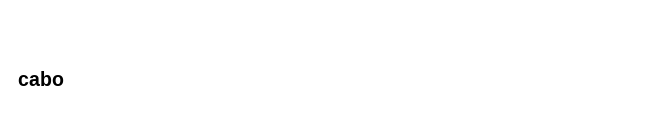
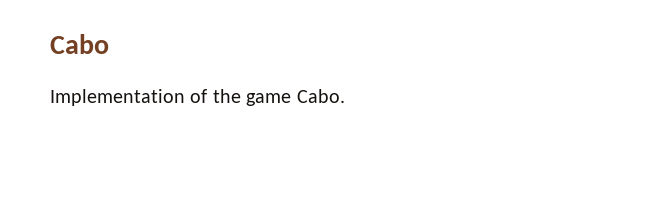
- cabo
+ Cabo
+ Implementation of the game Cabo.

